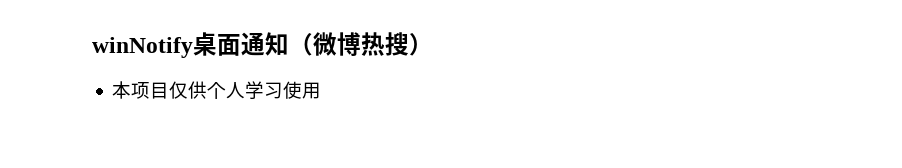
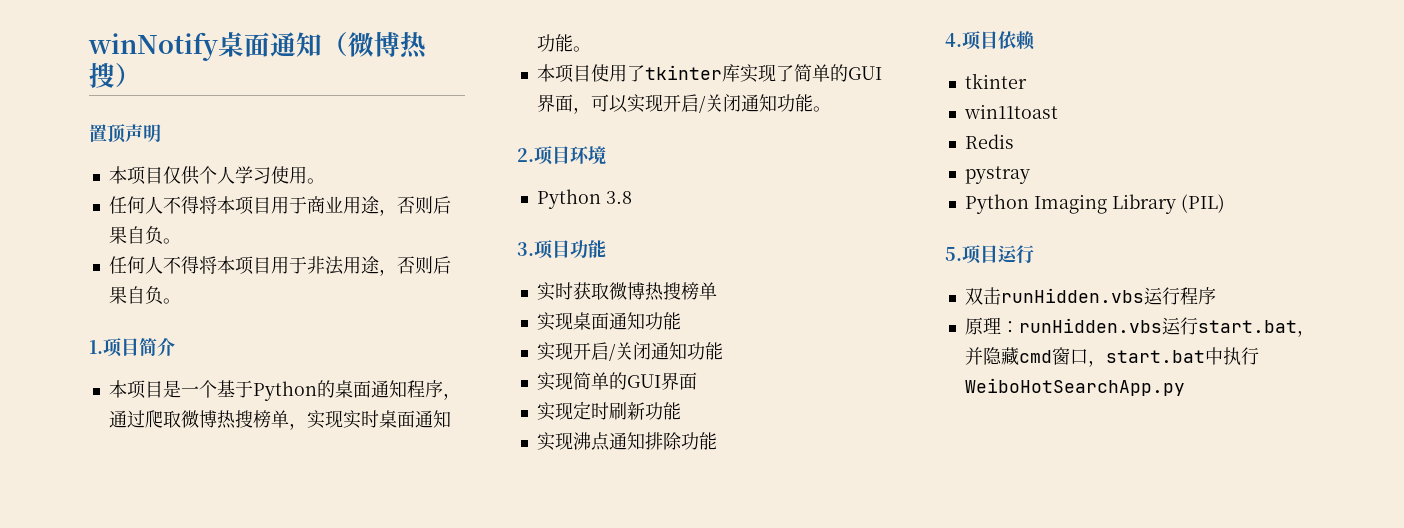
+ 置顶声明
- 本项目仅供个人学习使用
+ 本项目仅供个人学习使用。
+ 任何人不得将本项目用于商业用途，否则后果自负。
+ 任何人不得将本项目用于非法用途，否则后果自负。
+ 1.项目简介
+ 本项目是一个基于Python的桌面通知程序，通过爬取微博热搜榜单，实现实时桌面通知功能。
+ 本项目使用了tkinter库实现了简单的GUI界面，可以实现开启/关闭通知功能。
+ 2.项目环境
+ Python 3.8
+ 3.项目功能
+ 实时获取微博热搜榜单
+ 实现桌面通知功能
+ 实现开启/关闭通知功能
+ 实现简单的GUI界面
+ 实现定时刷新功能
+ 实现沸点通知排除功能
+ 4.项目依赖
+ tkinter
+ win11toast
+ Redis
+ pystray
+ Python Imaging Library (PIL)
+ 5.项目运行
+ 双击runHidden.vbs运行程序
+ 原理：runHidden.vbs运行start.bat，并隐藏cmd窗口，start.bat中执行WeiboHotSearchApp.py

